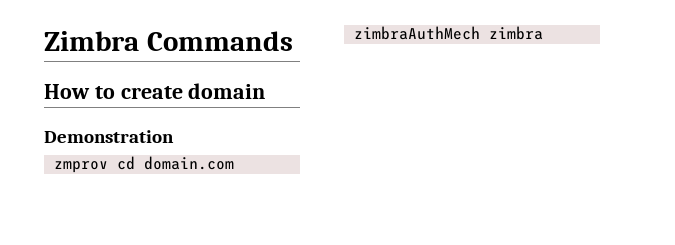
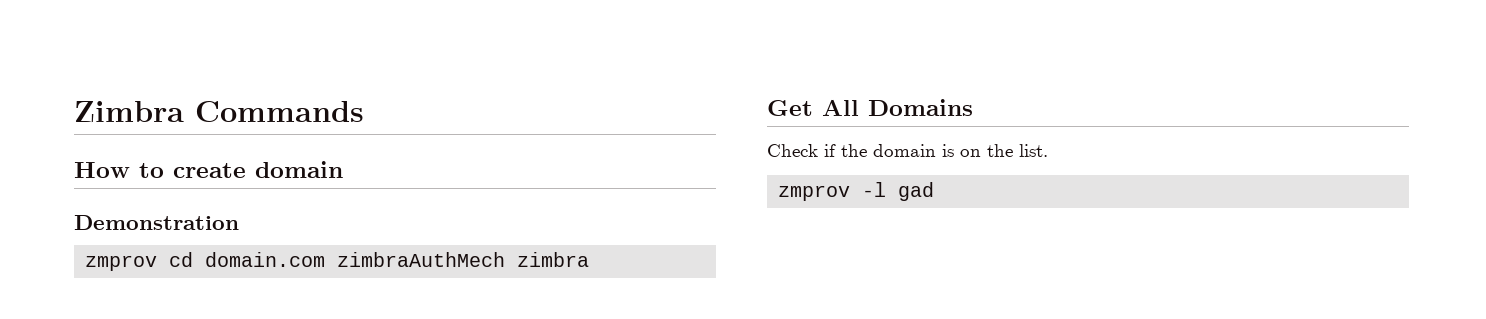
+ Get All Domains
+ Check if the domain is on the list.
+ zmprov -l gad

